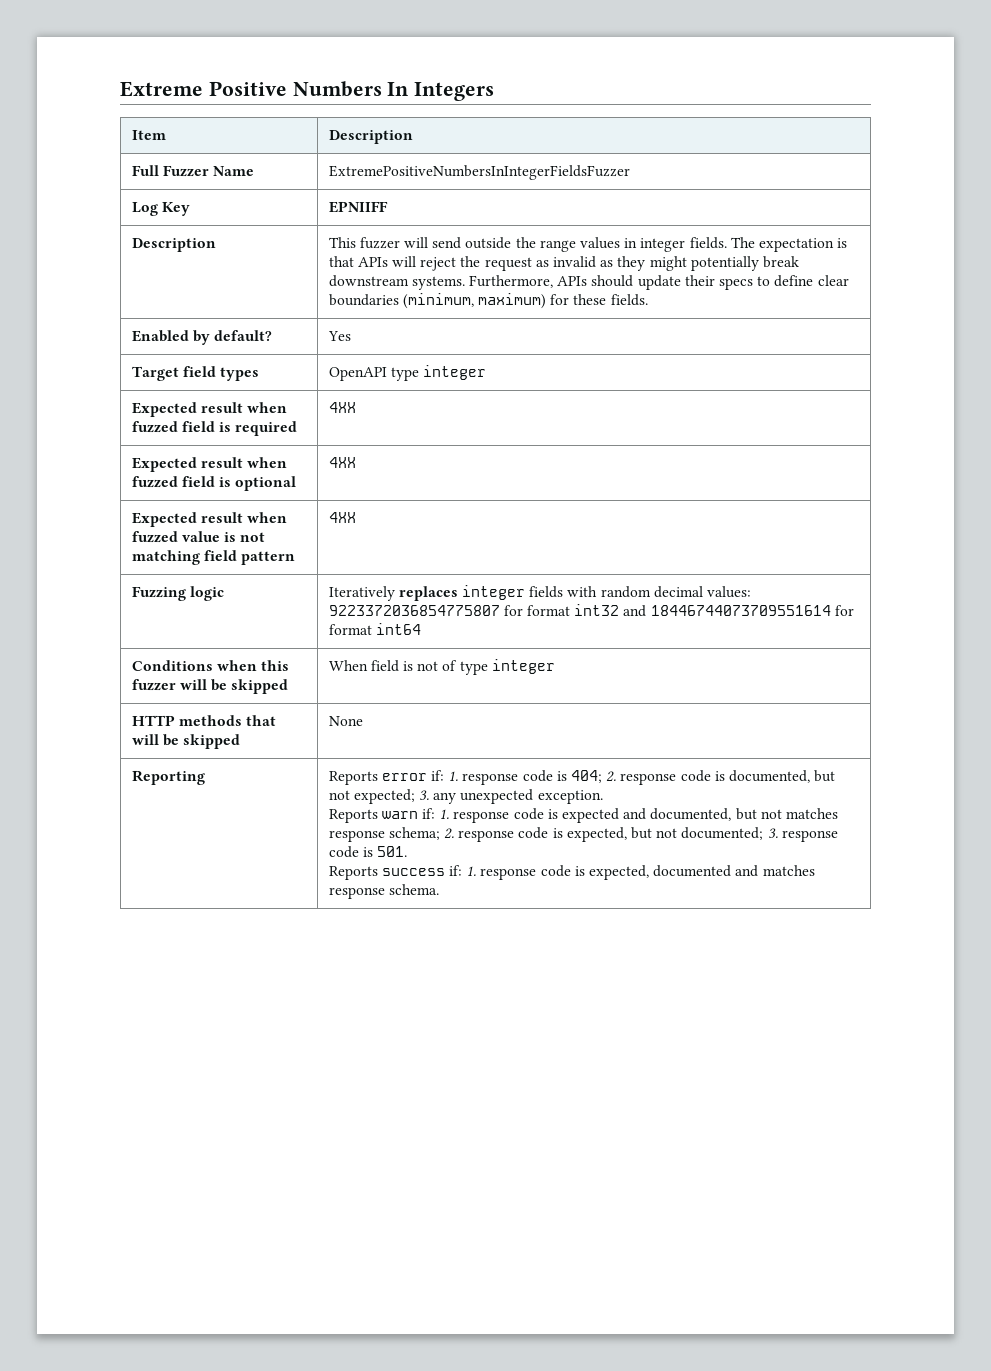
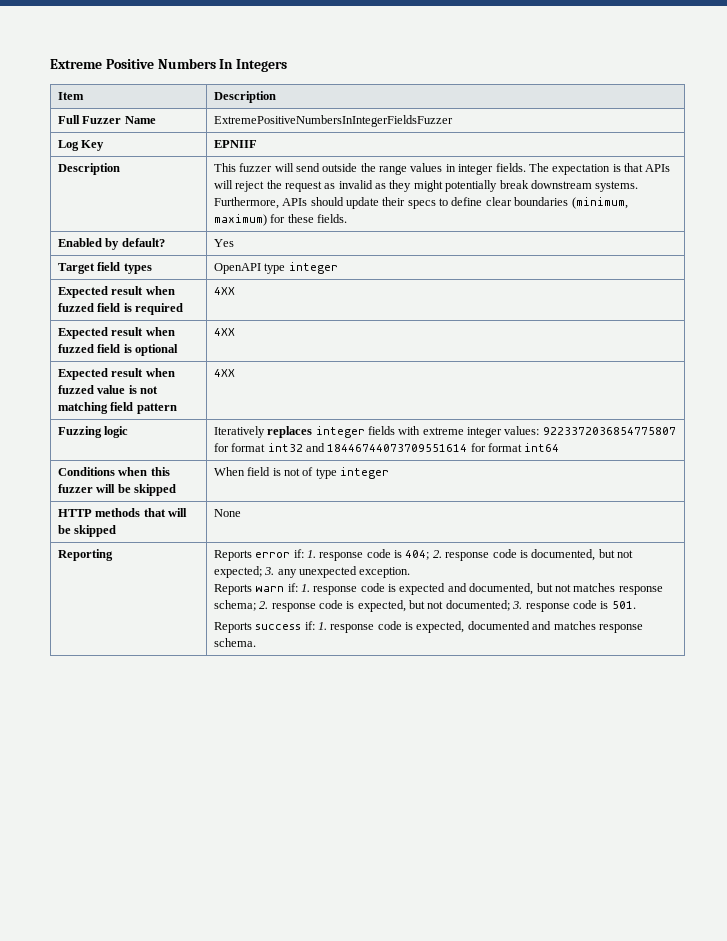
- Log Key | EPNIIFF
+ Log Key | EPNIIF
- Fuzzing logic | Iteratively replaces integer fields with random decimal values: 9223372036854775807 for format int32 and 18446744073709551614 for format int64
+ Fuzzing logic | Iteratively replaces integer fields with extreme integer values: 9223372036854775807 for format int32 and 18446744073709551614 for format int64

